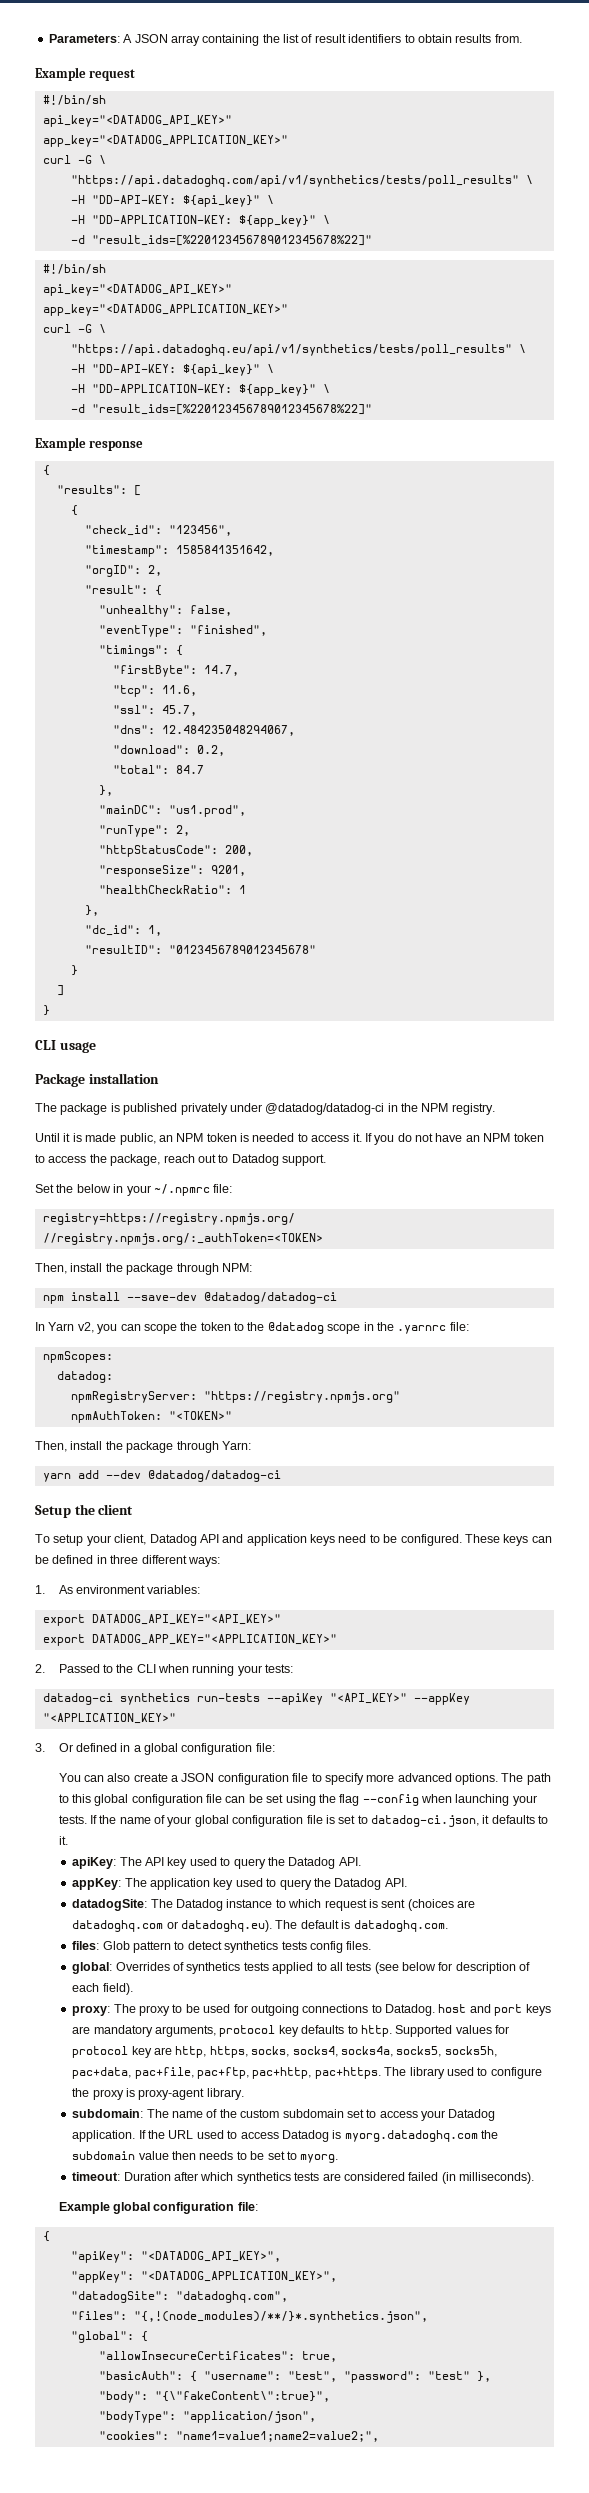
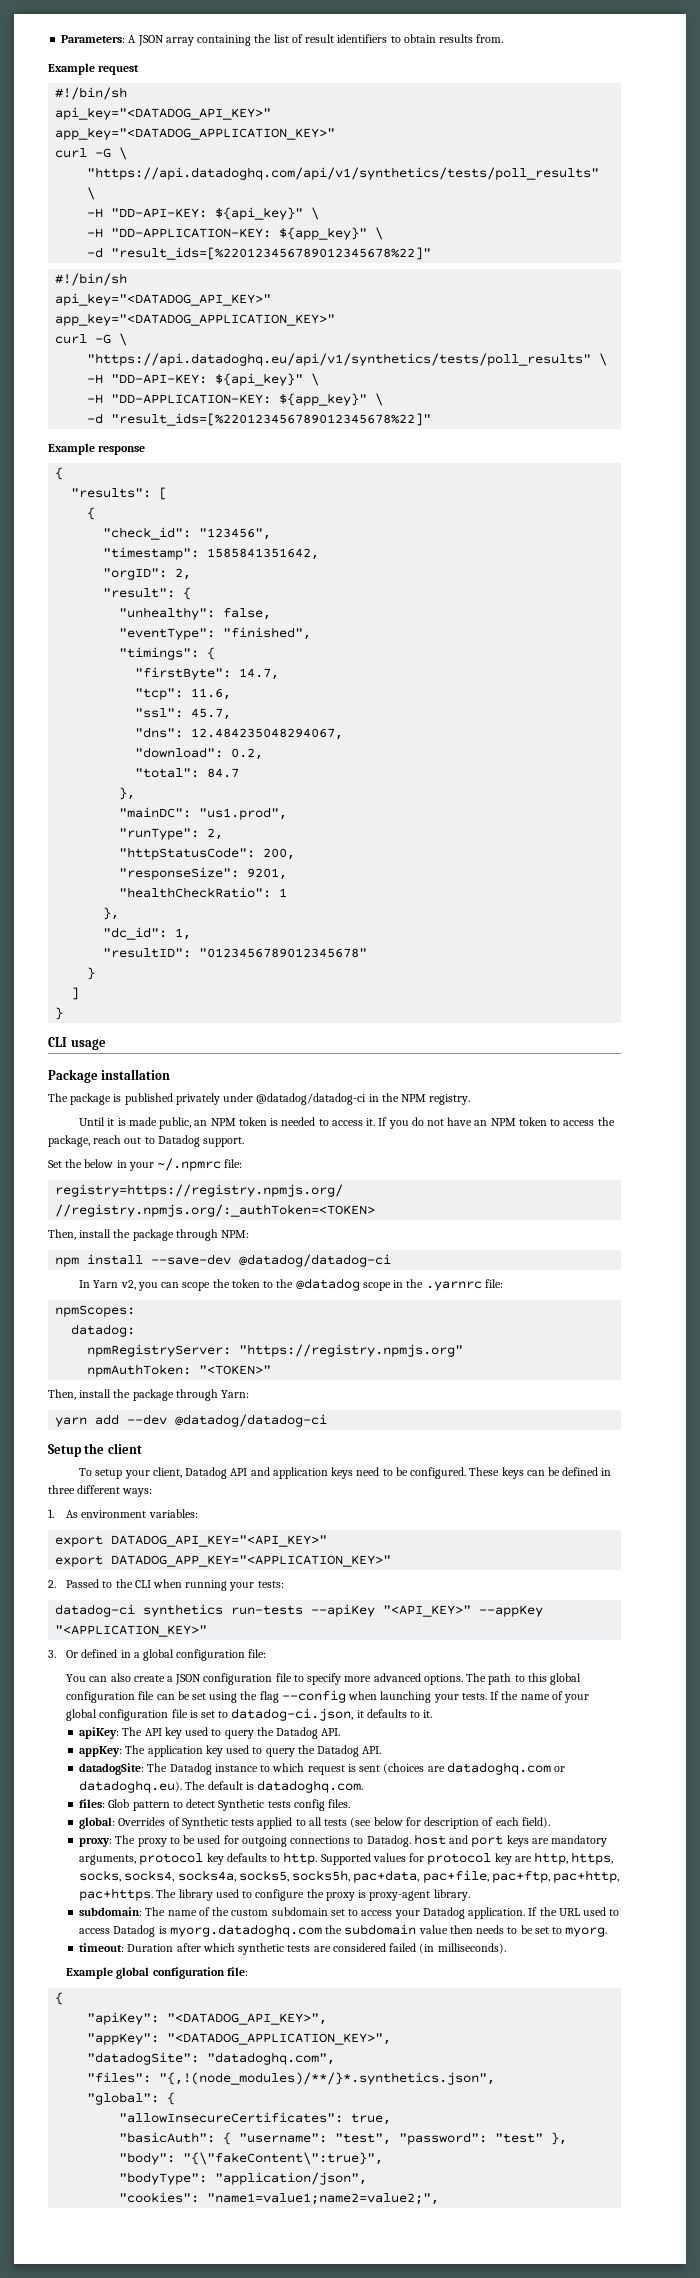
- files: Glob pattern to detect synthetics tests config files.
+ files: Glob pattern to detect Synthetic tests config files.
- global: Overrides of synthetics tests applied to all tests (see below for description of each field).
+ global: Overrides of Synthetic tests applied to all tests (see below for description of each field).
- timeout: Duration after which synthetics tests are considered failed (in milliseconds).
+ timeout: Duration after which synthetic tests are considered failed (in milliseconds).

